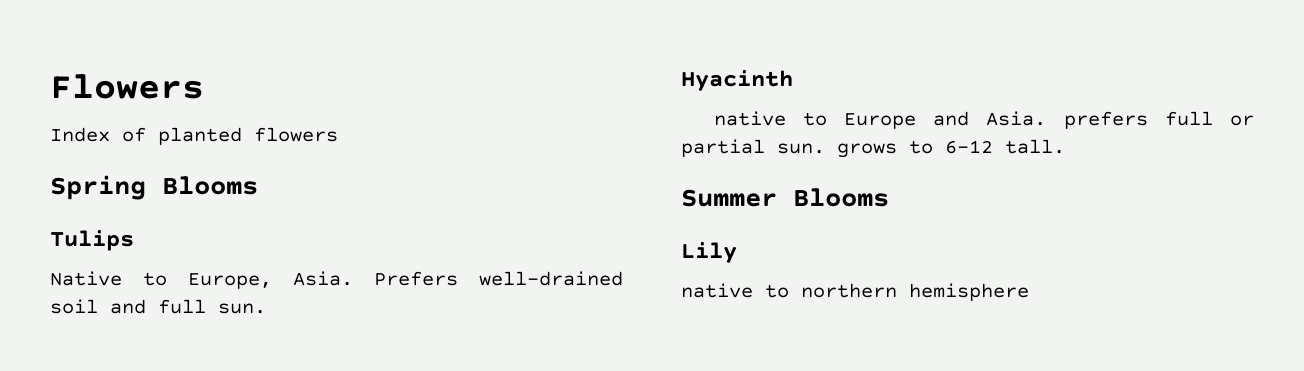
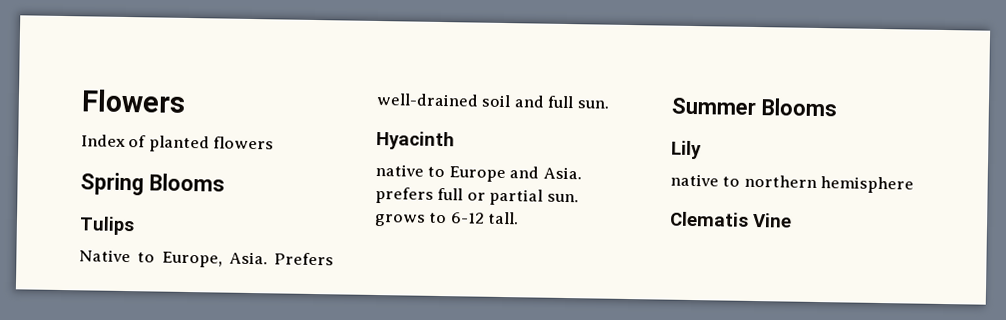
+ Clematis Vine

